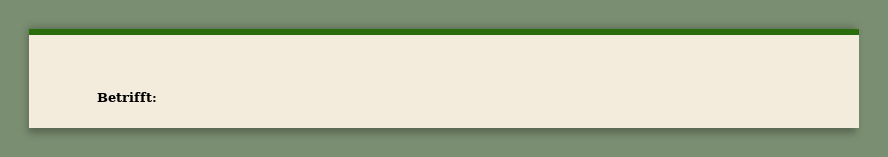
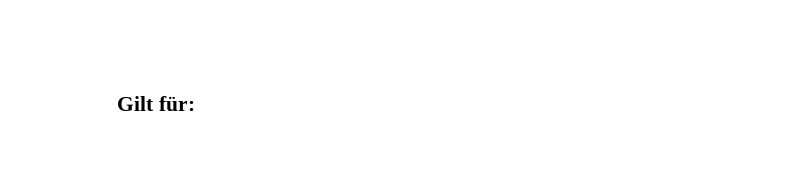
- Betrifft:
+ Gilt für:

